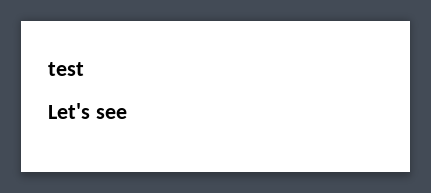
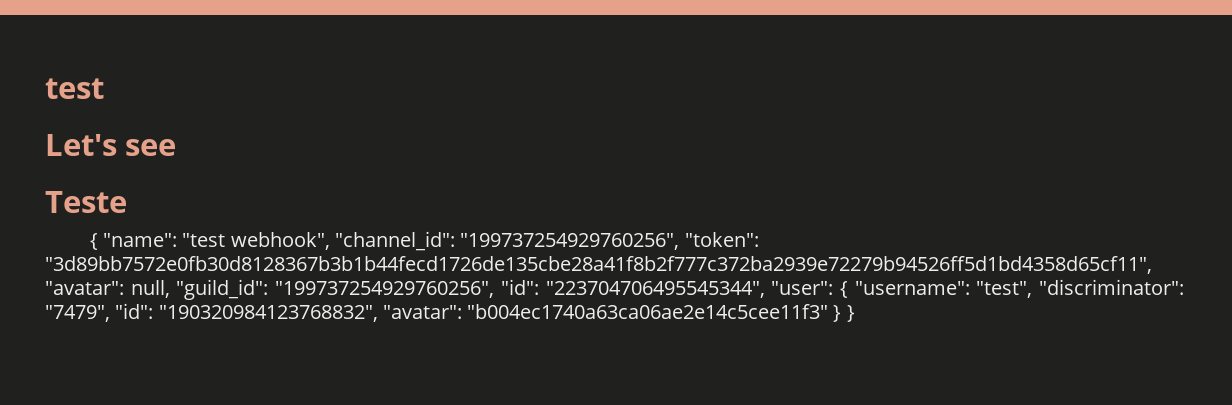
+ Teste
+ { "name": "test webhook", "channel_id": "199737254929760256", "token": "3d89bb7572e0fb30d8128367b3b1b44fecd1726de135cbe28a41f8b2f777c372ba2939e72279b94526ff5d1bd4358d65cf11", "avatar": null, "guild_id": "199737254929760256", "id": "223704706495545344", "user": { "username": "test", "discriminator": "7479", "id": "190320984123768832", "avatar": "b004ec1740a63ca06ae2e14c5cee11f3" } }

